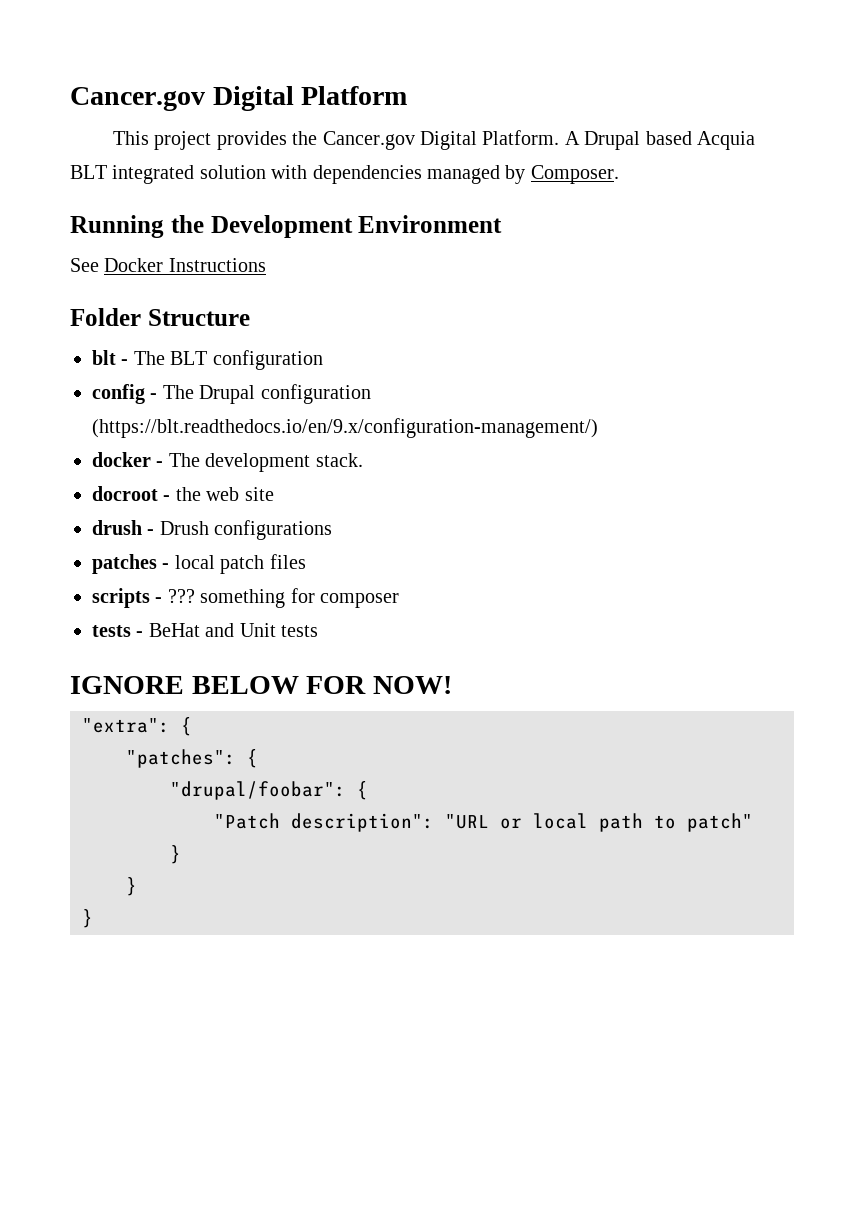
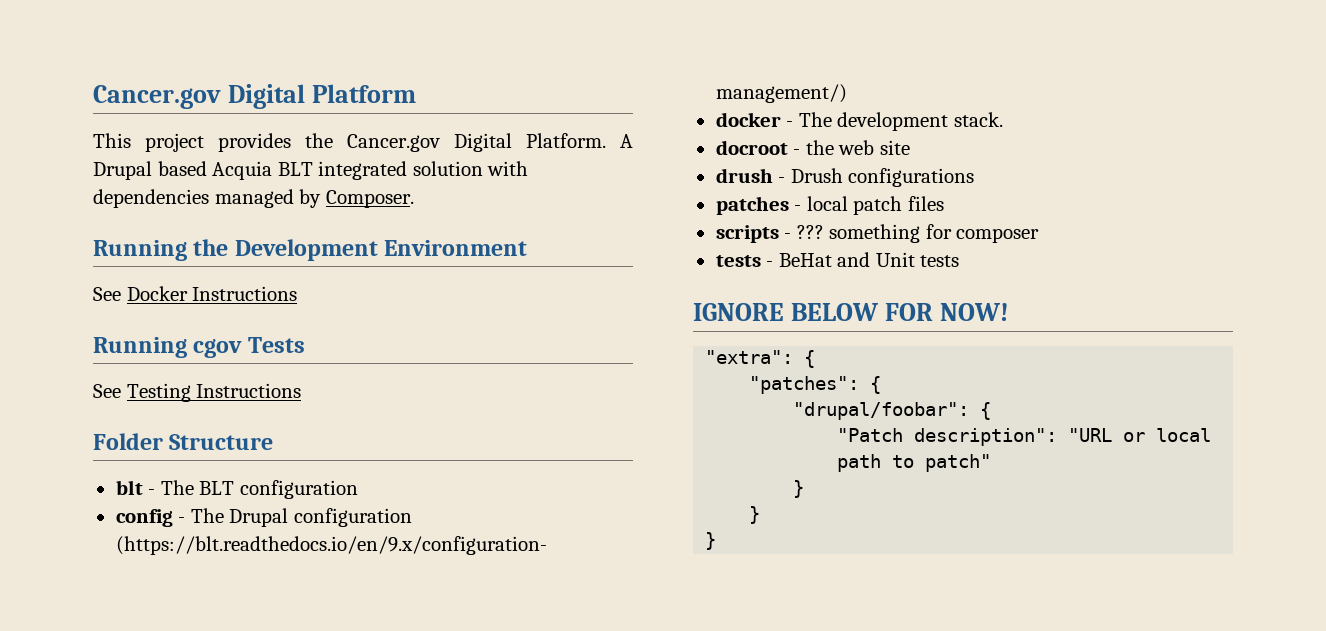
+ Running cgov Tests
+ See Testing Instructions

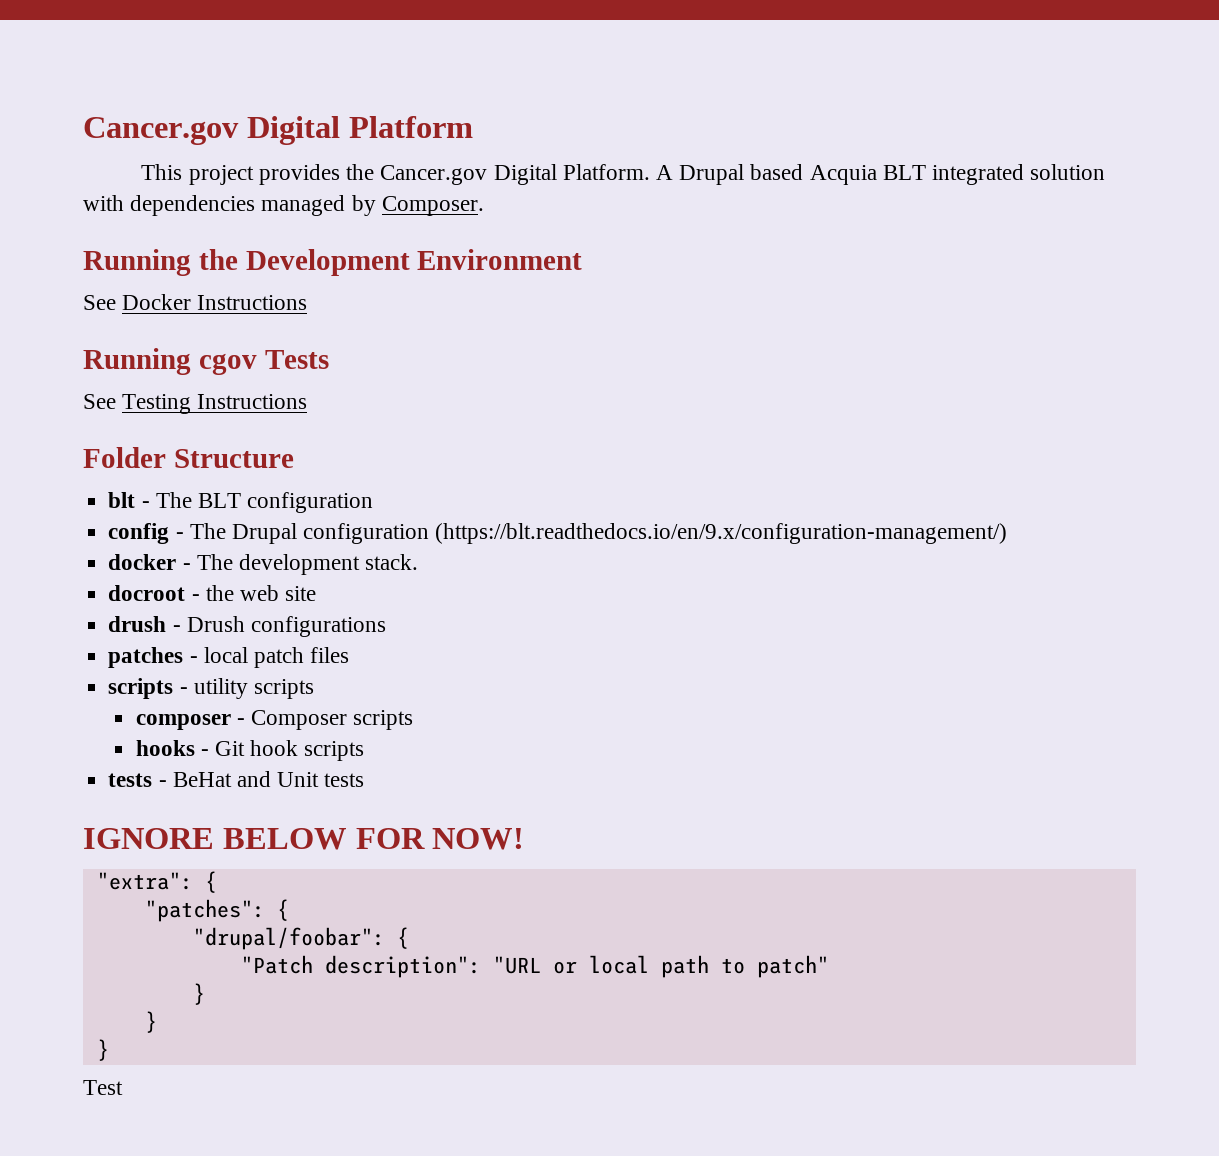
- scripts - ??? something for composer
+ scripts - utility scripts
+ composer - Composer scripts
+ hooks - Git hook scripts
+ Test

